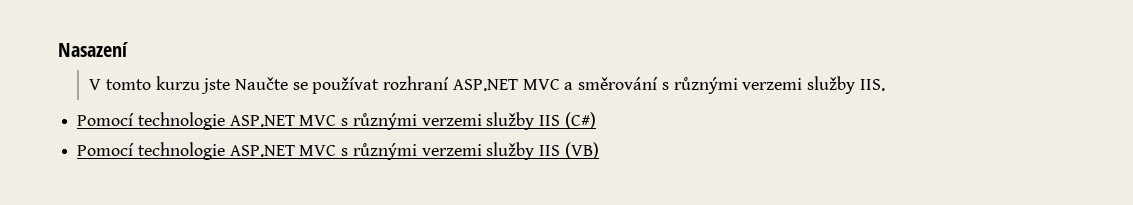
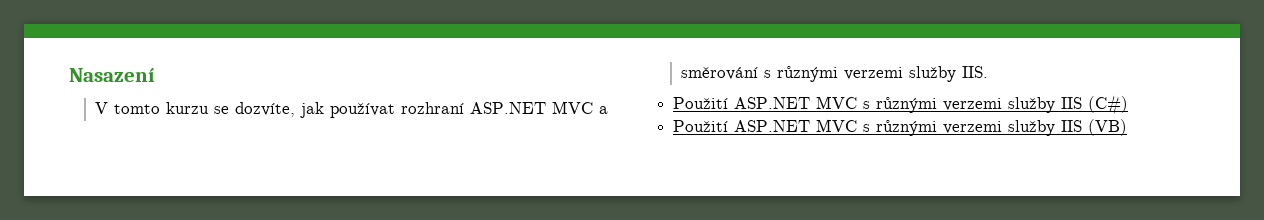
- V tomto kurzu jste Naučte se používat rozhraní ASP.NET MVC a směrování s různými verzemi služby IIS.
+ V tomto kurzu se dozvíte, jak používat rozhraní ASP.NET MVC a směrování s různými verzemi služby IIS.
- Pomocí technologie ASP.NET MVC s různými verzemi služby IIS (C#)
+ Použití ASP.NET MVC s různými verzemi služby IIS (C#)
- Pomocí technologie ASP.NET MVC s různými verzemi služby IIS (VB)
+ Použití ASP.NET MVC s různými verzemi služby IIS (VB)

